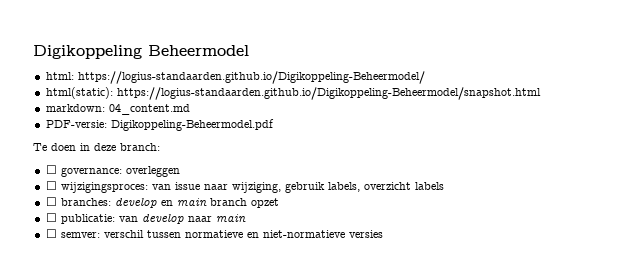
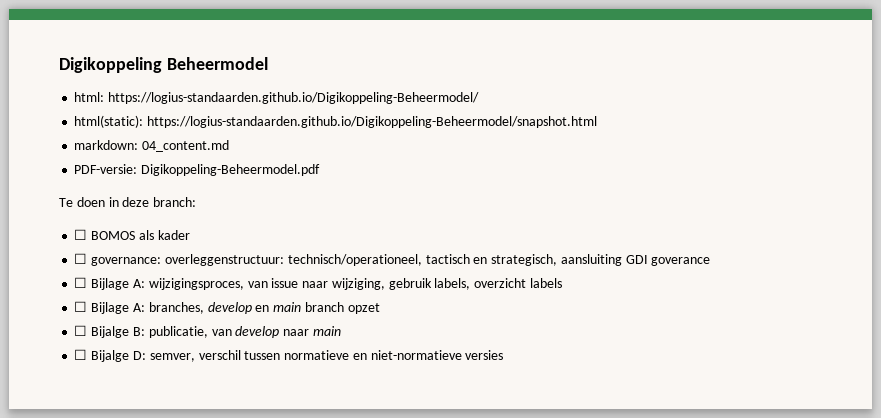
- ☐ governance: overleggen
- ☐ wijzigingsproces: van issue naar wijziging, gebruik labels, overzicht labels
+ ☐ BOMOS als kader
+ ☐ governance: overleggenstructuur: technisch/operationeel, tactisch en strategisch, aansluiting GDI goverance
+ ☐ Bijlage A: wijzigingsproces, van issue naar wijziging, gebruik labels, overzicht labels
- ☐ branches: develop en main branch opzet
+ ☐ Bijlage A: branches, develop en main branch opzet
- ☐ publicatie: van develop naar main
+ ☐ Bijalge B: publicatie, van develop naar main
- ☐ semver: verschil tussen normatieve en niet-normatieve versies
+ ☐ Bijalge D: semver, verschil tussen normatieve en niet-normatieve versies

